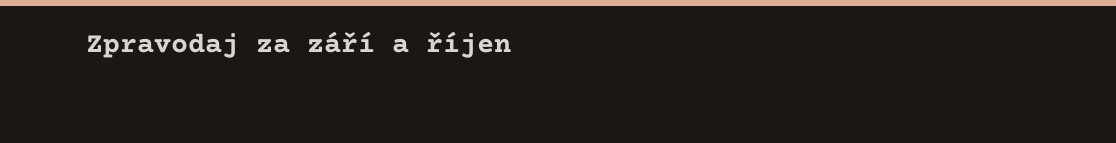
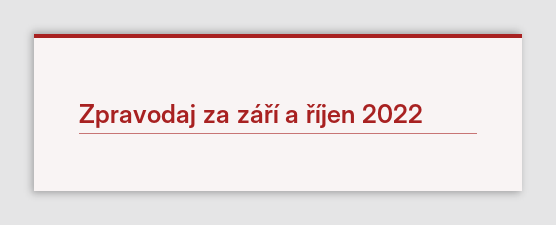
- Zpravodaj za září a říjen
+ Zpravodaj za září a říjen 2022

